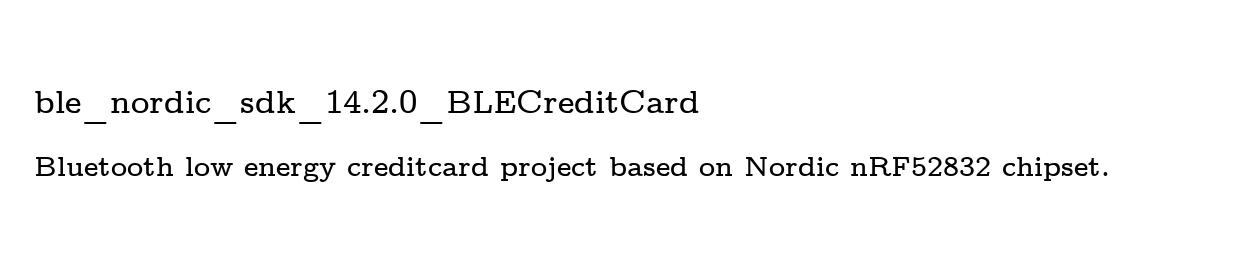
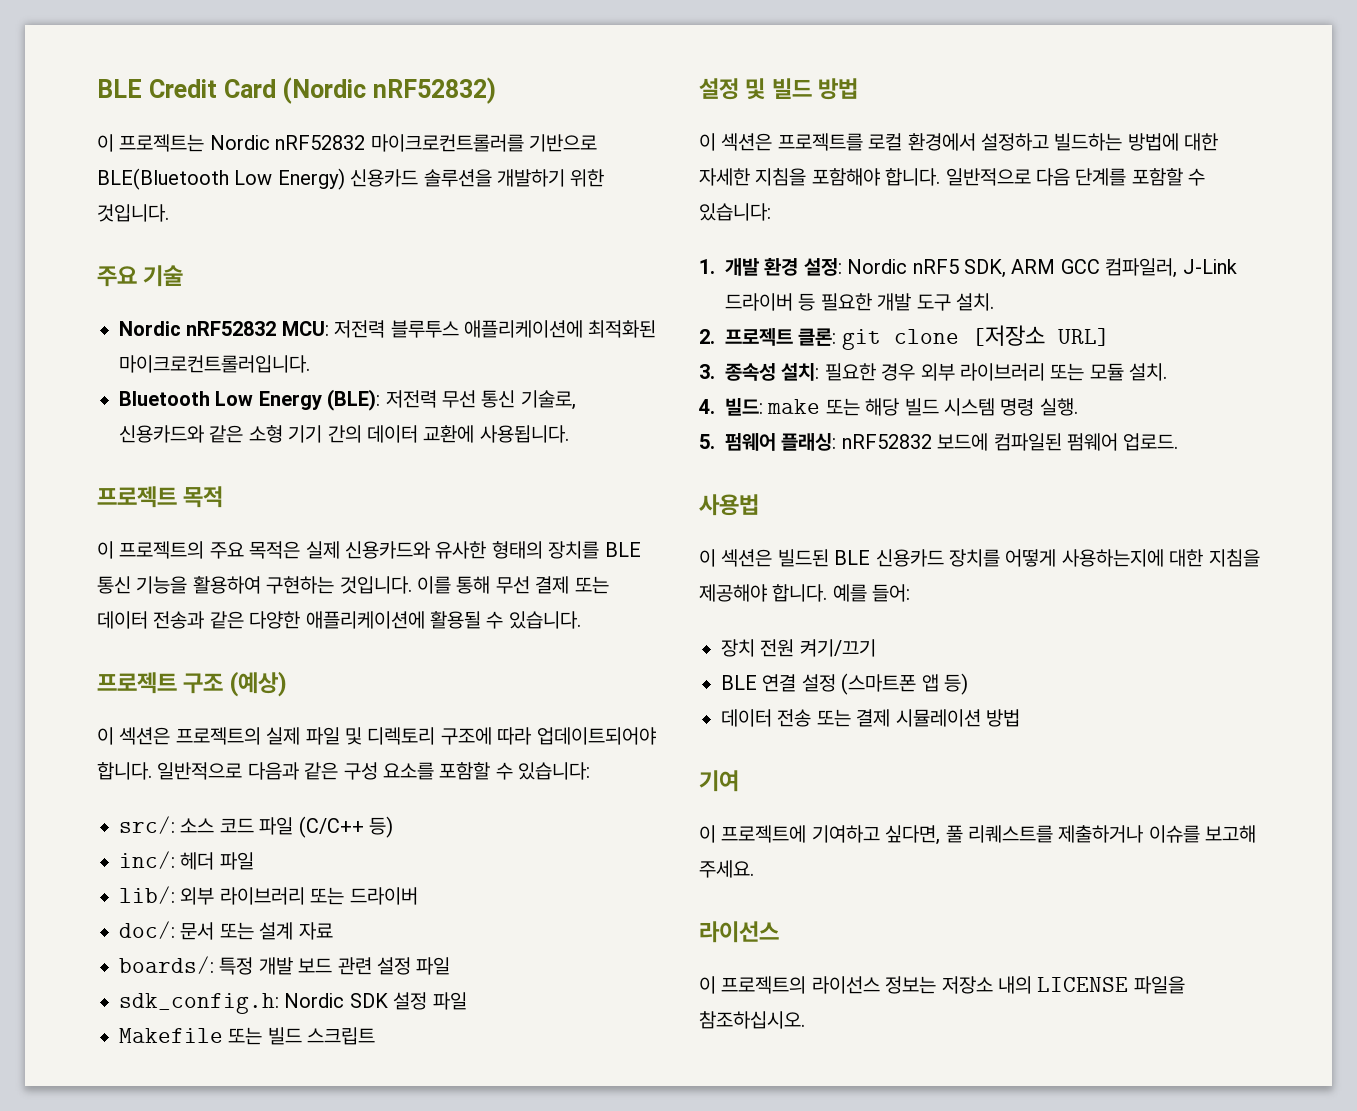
- ble_nordic_sdk_14.2.0_BLECreditCard
- Bluetooth low energy creditcard project based on Nordic nRF52832 chipset.
+ BLE Credit Card (Nordic nRF52832)
+ 이 프로젝트는 Nordic nRF52832 마이크로컨트롤러를 기반으로 BLE(Bluetooth Low Energy) 신용카드 솔루션을 개발하기 위한 것입니다.
+ 주요 기술
+ Nordic nRF52832 MCU: 저전력 블루투스 애플리케이션에 최적화된 마이크로컨트롤러입니다.
+ Bluetooth Low Energy (BLE): 저전력 무선 통신 기술로, 신용카드와 같은 소형 기기 간의 데이터 교환에 사용됩니다.
+ 프로젝트 목적
+ 이 프로젝트의 주요 목적은 실제 신용카드와 유사한 형태의 장치를 BLE 통신 기능을 활용하여 구현하는 것입니다. 이를 통해 무선 결제 또는 데이터 전송과 같은 다양한 애플리케이션에 활용될 수 있습니다.
+ 프로젝트 구조 (예상)
+ 이 섹션은 프로젝트의 실제 파일 및 디렉토리 구조에 따라 업데이트되어야 합니다. 일반적으로 다음과 같은 구성 요소를 포함할 수 있습니다:
+ src/: 소스 코드 파일 (C/C++ 등)
+ inc/: 헤더 파일
+ lib/: 외부 라이브러리 또는 드라이버
+ doc/: 문서 또는 설계 자료
+ boards/: 특정 개발 보드 관련 설정 파일
+ sdk_config.h: Nordic SDK 설정 파일
+ Makefile 또는 빌드 스크립트
+ 설정 및 빌드 방법
+ 이 섹션은 프로젝트를 로컬 환경에서 설정하고 빌드하는 방법에 대한 자세한 지침을 포함해야 합니다. 일반적으로 다음 단계를 포함할 수 있습니다:
+ 1. 개발 환경 설정: Nordic nRF5 SDK, ARM GCC 컴파일러, J-Link 드라이버 등 필요한 개발 도구 설치.
+ 2. 프로젝트 클론: git clone [저장소 URL]
+ 3. 종속성 설치: 필요한 경우 외부 라이브러리 또는 모듈 설치.
+ 4. 빌드: make 또는 해당 빌드 시스템 명령 실행.
+ 5. 펌웨어 플래싱: nRF52832 보드에 컴파일된 펌웨어 업로드.
+ 사용법
+ 이 섹션은 빌드된 BLE 신용카드 장치를 어떻게 사용하는지에 대한 지침을 제공해야 합니다. 예를 들어:
+ 장치 전원 켜기/끄기
+ BLE 연결 설정 (스마트폰 앱 등)
+ 데이터 전송 또는 결제 시뮬레이션 방법
+ 기여
+ 이 프로젝트에 기여하고 싶다면, 풀 리퀘스트를 제출하거나 이슈를 보고해 주세요.
+ 라이선스
+ 이 프로젝트의 라이선스 정보는 저장소 내의 LICENSE 파일을 참조하십시오.

